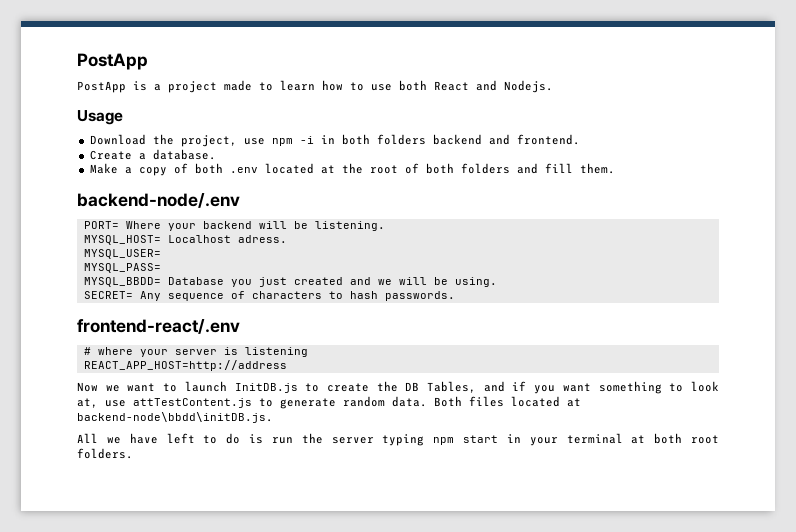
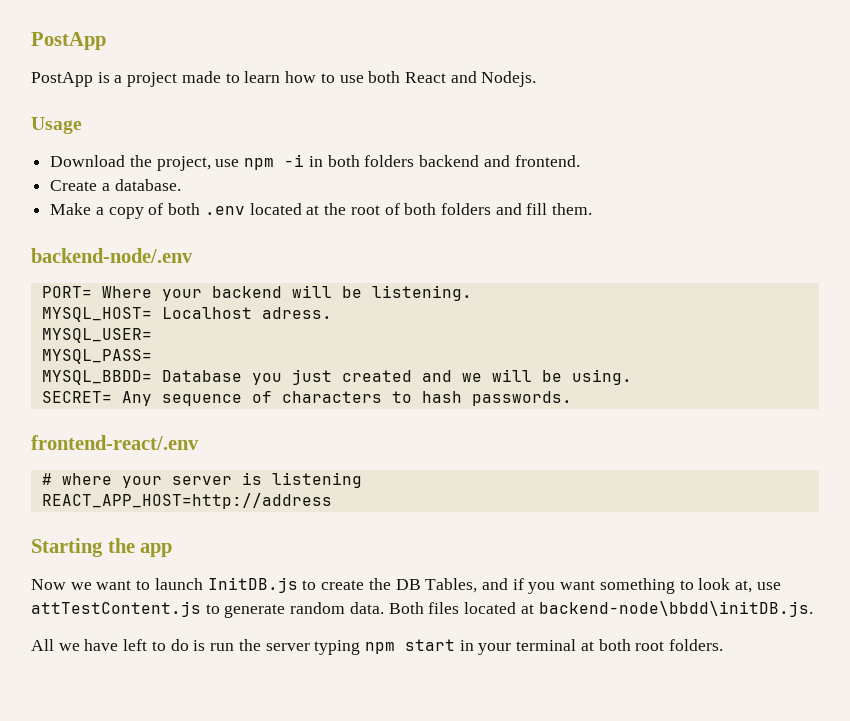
+ Starting the app

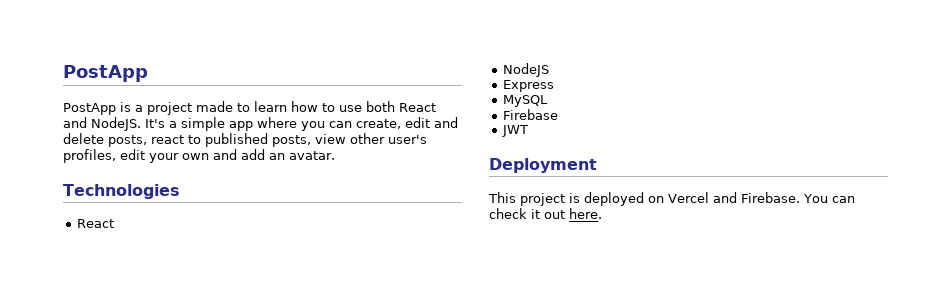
- PostApp is a project made to learn how to use both React and Nodejs.
- Usage
- Download the project, use npm -i in both folders backend and frontend.
- Create a database.
- Make a copy of both .env located at the root of both folders and fill them.
- backend-node/.env
- PORT= Where your backend will be listening.
- MYSQL_HOST= Localhost adress.
- MYSQL_USER=
- MYSQL_PASS=
- MYSQL_BBDD= Database you just created and we will be using.
- SECRET= Any sequence of characters to hash passwords.
- frontend-react/.env
- # where your server is listening
- REACT_APP_HOST=http://address
- Starting the app
- Now we want to launch InitDB.js to create the DB Tables, and if you want something to look at, use attTestContent.js to generate random data. Both files located at backend-node\bbdd\initDB.js.
- All we have left to do is run the server typing npm start in your terminal at both root folders.
+ PostApp is a project made to learn how to use both React and NodeJS. It's a simple app where you can create, edit and delete posts, react to published posts, view other user's profiles, edit your own and add an avatar.
+ Technologies
+ React
+ NodeJS
+ Express
+ MySQL
+ Firebase
+ JWT
+ Deployment
+ This project is deployed on Vercel and Firebase. You can check it out here.

